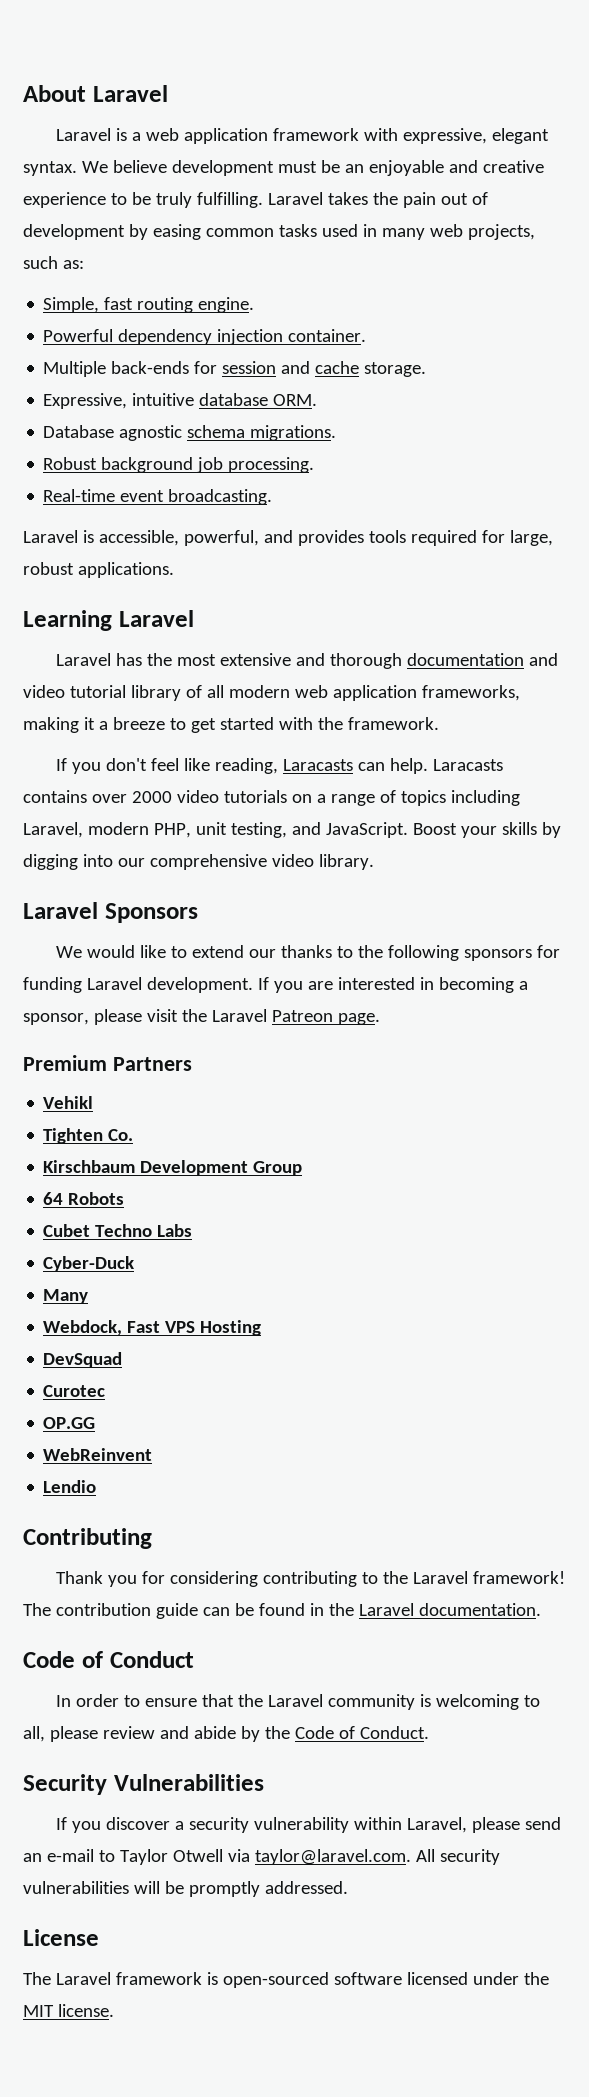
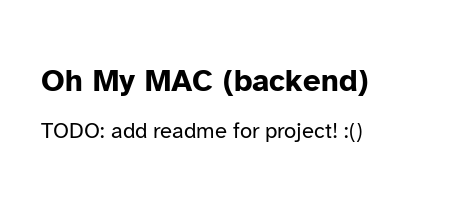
- About Laravel
- Laravel is a web application framework with expressive, elegant syntax. We believe development must be an enjoyable and creative experience to be truly fulfilling. Laravel takes the pain out of development by easing common tasks used in many web projects, such as:
- Simple, fast routing engine.
- Powerful dependency injection container.
- Multiple back-ends for session and cache storage.
- Expressive, intuitive database ORM.
- Database agnostic schema migrations.
- Robust background job processing.
- Real-time event broadcasting.
- Laravel is accessible, powerful, and provides tools required for large, robust applications.
- Learning Laravel
- Laravel has the most extensive and thorough documentation and video tutorial library of all modern web application frameworks, making it a breeze to get started with the framework.
- If you don't feel like reading, Laracasts can help. Laracasts contains over 2000 video tutorials on a range of topics including Laravel, modern PHP, unit testing, and JavaScript. Boost your skills by digging into our comprehensive video library.
- Laravel Sponsors
- We would like to extend our thanks to the following sponsors for funding Laravel development. If you are interested in becoming a sponsor, please visit the Laravel Patreon page.
- Premium Partners
- Vehikl
- Tighten Co.
- Kirschbaum Development Group
- 64 Robots
- Cubet Techno Labs
- Cyber-Duck
- Many
- Webdock, Fast VPS Hosting
- DevSquad
- Curotec
- OP.GG
- WebReinvent
- Lendio
- Contributing
- Thank you for considering contributing to the Laravel framework! The contribution guide can be found in the Laravel documentation.
- Code of Conduct
- In order to ensure that the Laravel community is welcoming to all, please review and abide by the Code of Conduct.
- Security Vulnerabilities
- If you discover a security vulnerability within Laravel, please send an e-mail to Taylor Otwell via taylor@laravel.com. All security vulnerabilities will be promptly addressed.
- License
- The Laravel framework is open-sourced software licensed under the MIT license.
+ Oh My MAC (backend)
+ TODO: add readme for project! :()

